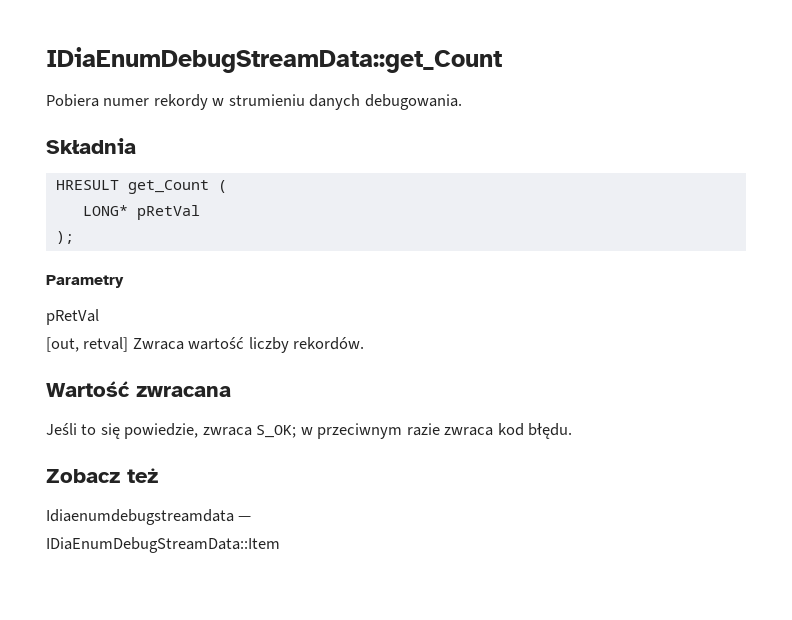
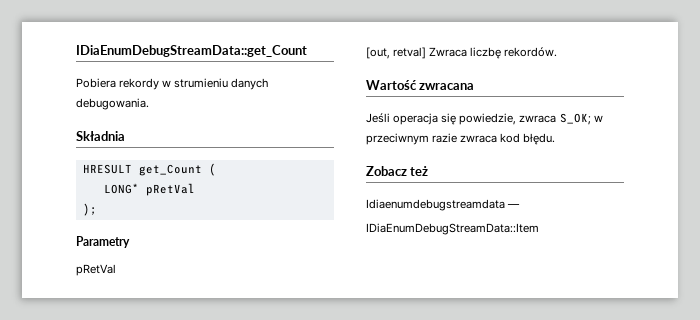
- Pobiera numer rekordy w strumieniu danych debugowania.
+ Pobiera rekordy w strumieniu danych debugowania.
- [out, retval] Zwraca wartość liczby rekordów.
+ [out, retval] Zwraca liczbę rekordów.
- Jeśli to się powiedzie, zwraca S_OK; w przeciwnym razie zwraca kod błędu.
+ Jeśli operacja się powiedzie, zwraca S_OK; w przeciwnym razie zwraca kod błędu.

